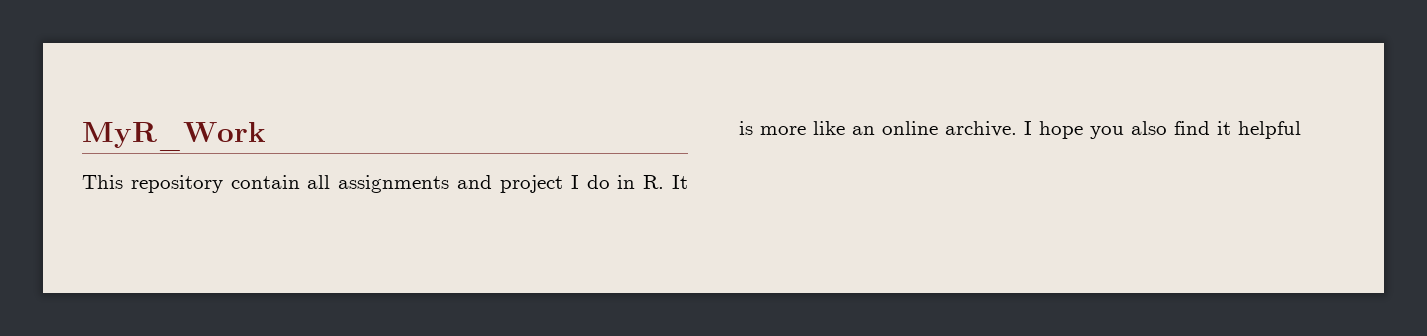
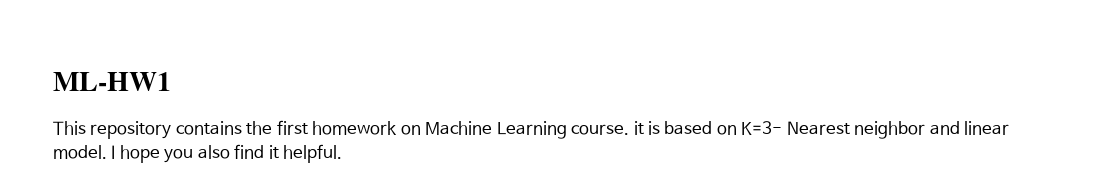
- MyR_Work
+ ML-HW1
- This repository contain all assignments and project I do in R. It is more like an online archive.
+ This repository contains the first homework on Machine Learning course. it is based on K=3- Nearest neighbor and linear model.
- I hope you also find it helpful
+ I hope you also find it helpful.

